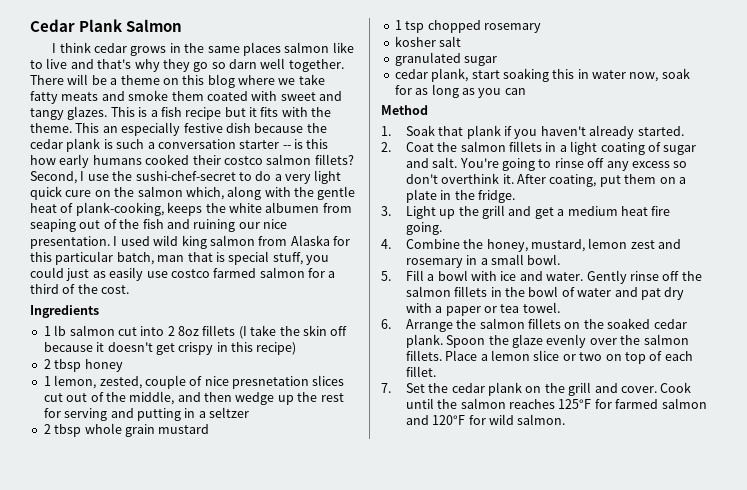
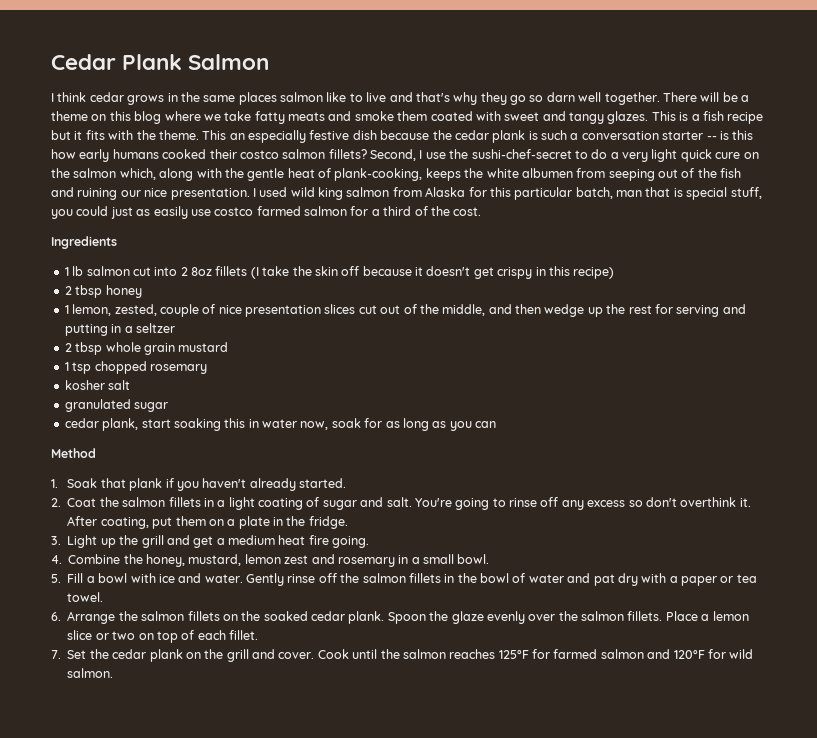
- Second, I use the sushi-chef-secret to do a very light quick cure on the salmon which, along with the gentle heat of plank-cooking, keeps the white albumen from seaping out of the fish and ruining our nice presentation.
+ Second, I use the sushi-chef-secret to do a very light quick cure on the salmon which, along with the gentle heat of plank-cooking, keeps the white albumen from seeping out of the fish and ruining our nice presentation.
- 1 lemon, zested, couple of nice presnetation slices cut out of the middle, and then wedge up the rest for serving and putting in a seltzer
+ 1 lemon, zested, couple of nice presentation slices cut out of the middle, and then wedge up the rest for serving and putting in a seltzer

